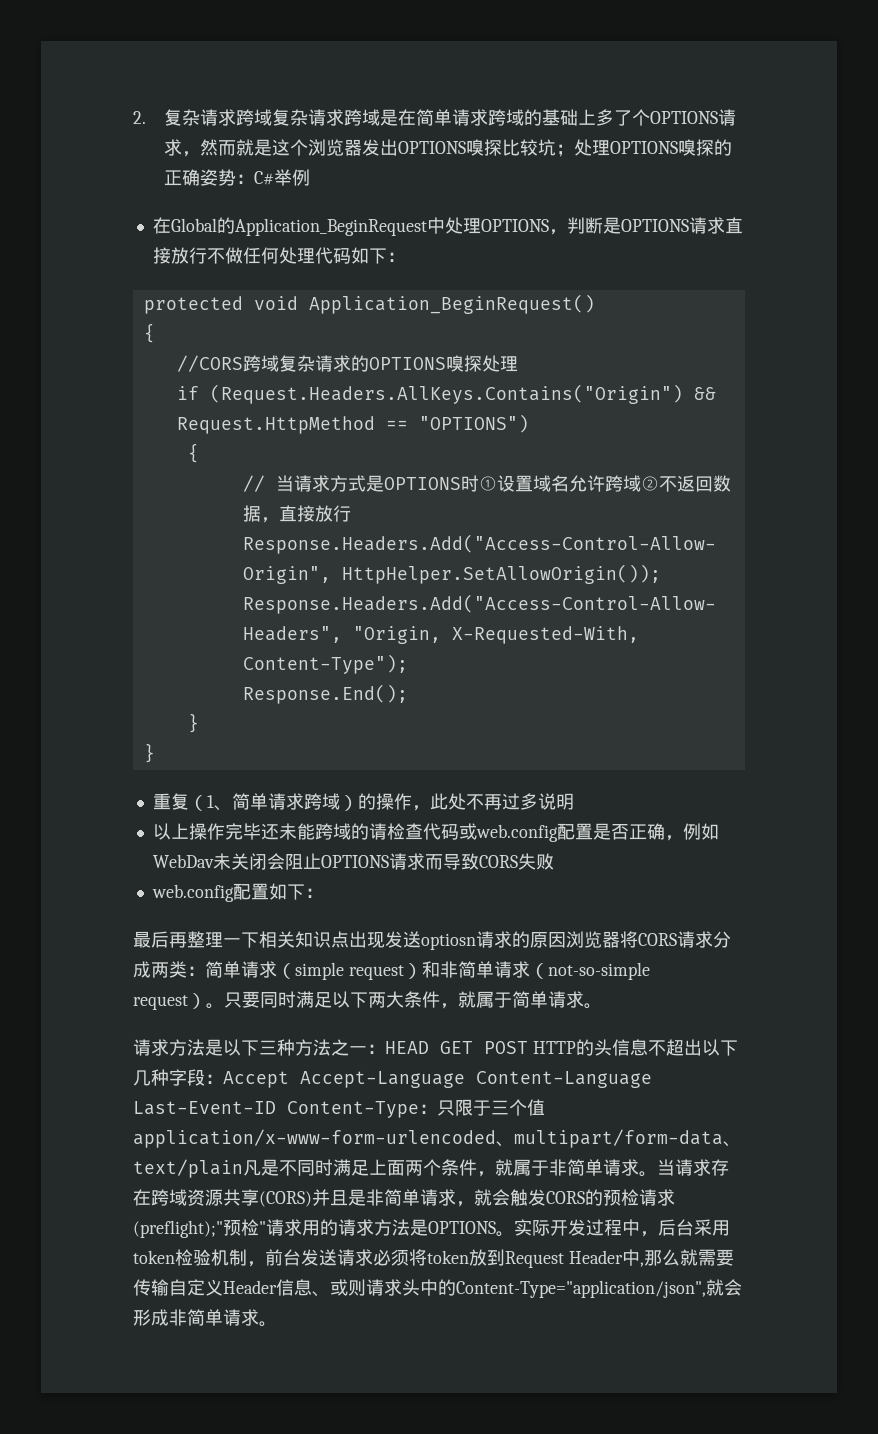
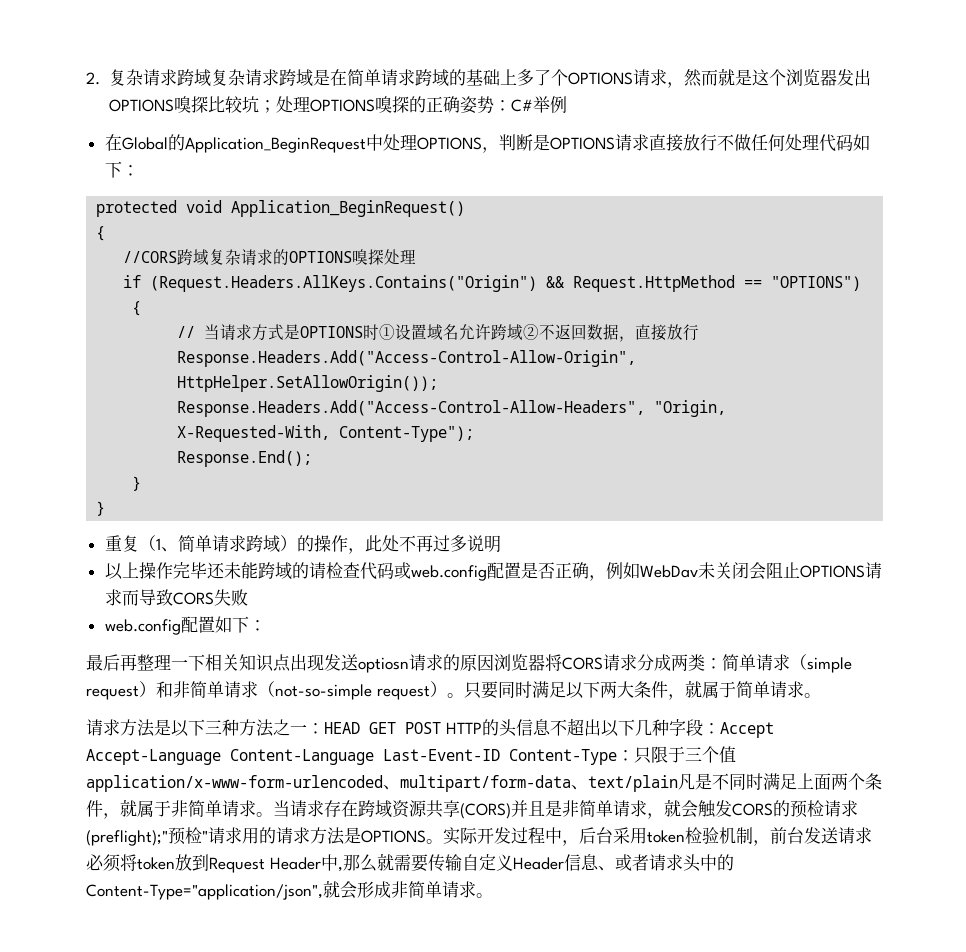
- 实际开发过程中，后台采用token检验机制，前台发送请求必须将token放到Request Header中,那么就需要传输自定义Header信息、或则请求头中的Content-Type="application/json",就会形成非简单请求。
+ 实际开发过程中，后台采用token检验机制，前台发送请求必须将token放到Request Header中,那么就需要传输自定义Header信息、或者请求头中的Content-Type="application/json",就会形成非简单请求。

